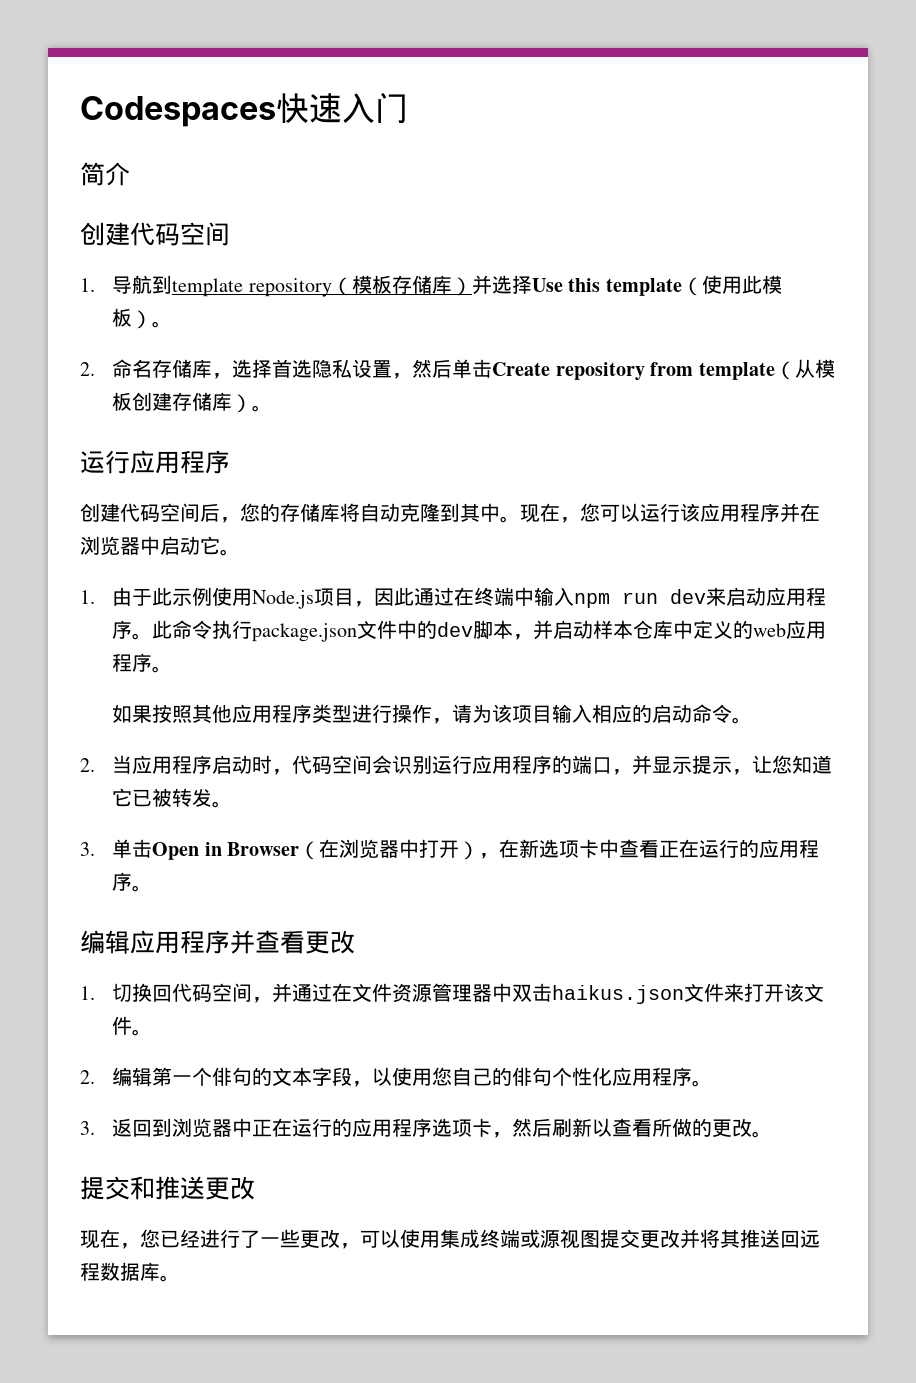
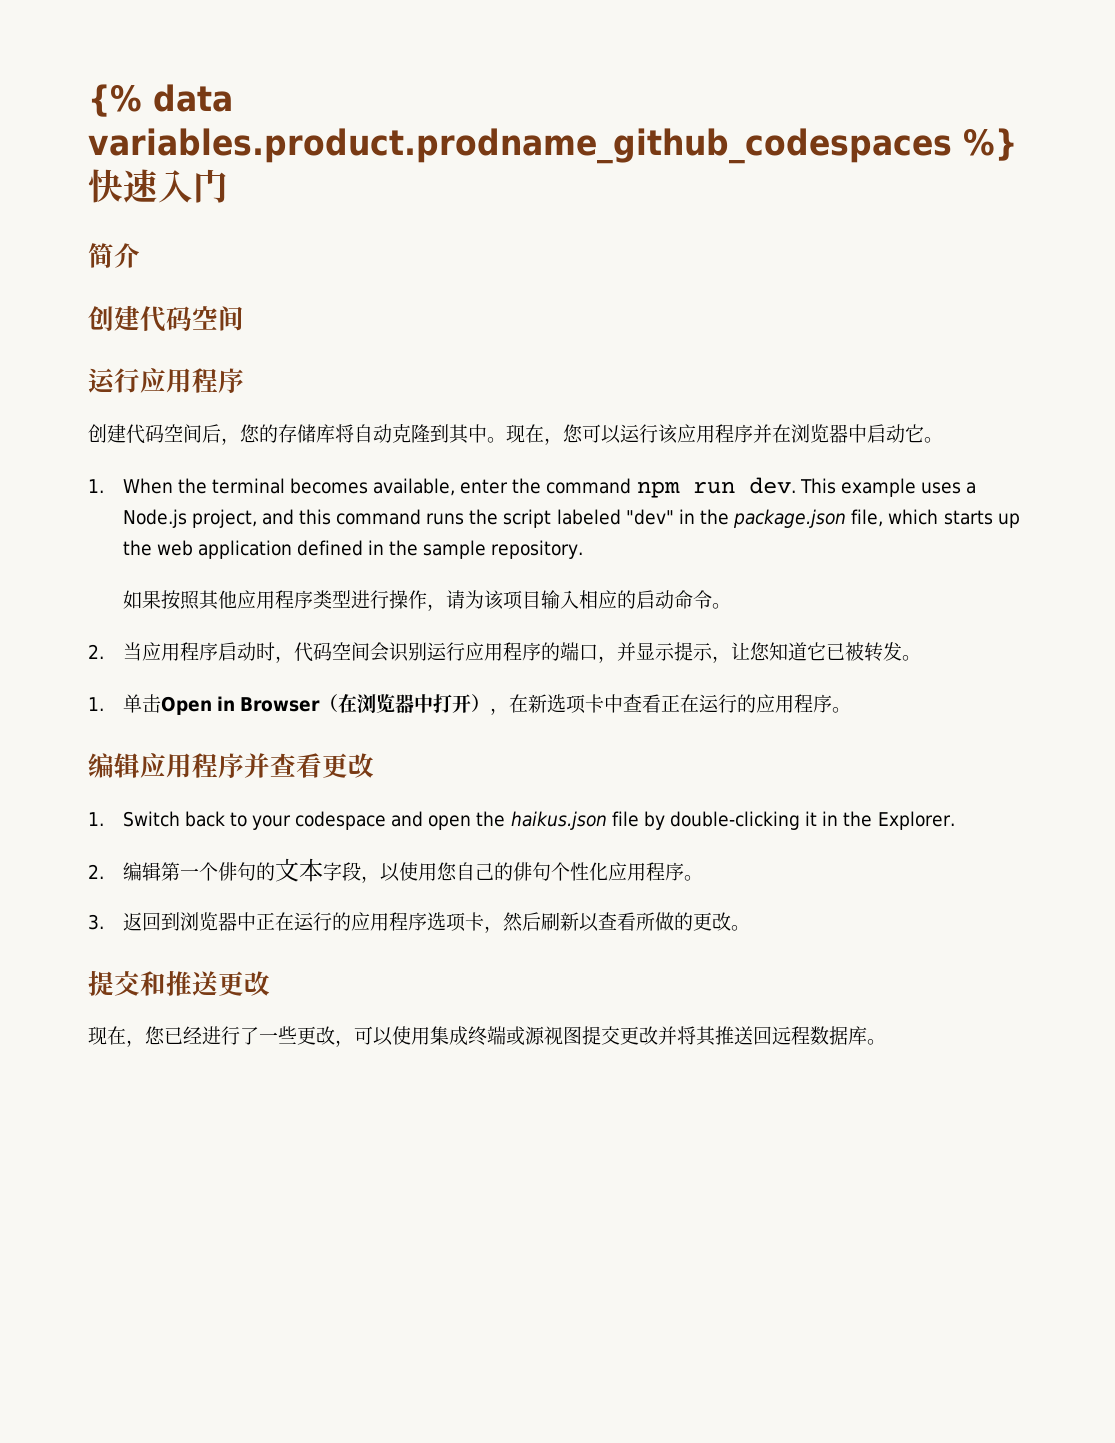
- Codespaces快速入门
+ {% data variables.product.prodname_github_codespaces %}快速入门
- 1.导航到template repository（模板存储库）并选择Use this template（使用此模板）。
- 2.命名存储库，选择首选隐私设置，然后单击Create repository from template（从模板创建存储库）。
- 1.由于此示例使用Node.js项目，因此通过在终端中输入npm run dev来启动应用程序。此命令执行package.json文件中的dev脚本，并启动样本仓库中定义的web应用程序。
+ 1. When the terminal becomes available, enter the command npm run dev. This example uses a Node.js project, and this command runs the script labeled "dev" in the package.json file, which starts up the web application defined in the sample repository.
- 3.单击Open in Browser（在浏览器中打开），在新选项卡中查看正在运行的应用程序。
+ 1.单击Open in Browser（在浏览器中打开），在新选项卡中查看正在运行的应用程序。
- 1.切换回代码空间，并通过在文件资源管理器中双击haikus.json文件来打开该文件。
+ 1. Switch back to your codespace and open the haikus.json file by double-clicking it in the Explorer.

